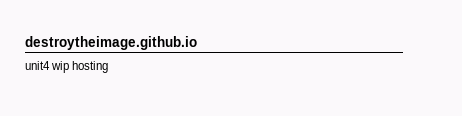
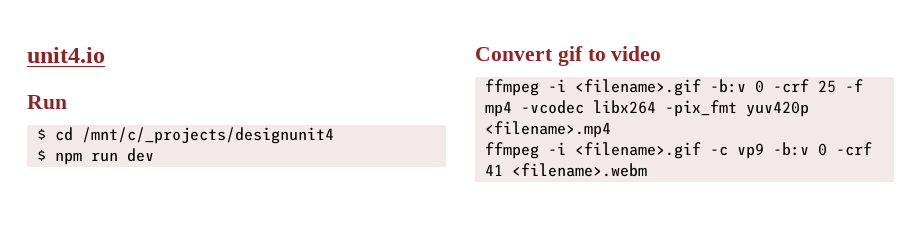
- destroytheimage.github.io
- unit4 wip hosting
+ unit4.io
+ Run
+ $ cd /mnt/c/_projects/designunit4
+ $ npm run dev
+ Convert gif to video
+ ffmpeg -i <filename>.gif -b:v 0 -crf 25 -f mp4 -vcodec libx264 -pix_fmt yuv420p <filename>.mp4
+ ffmpeg -i <filename>.gif -c vp9 -b:v 0 -crf 41 <filename>.webm

